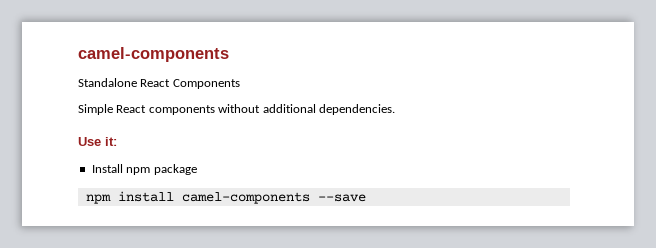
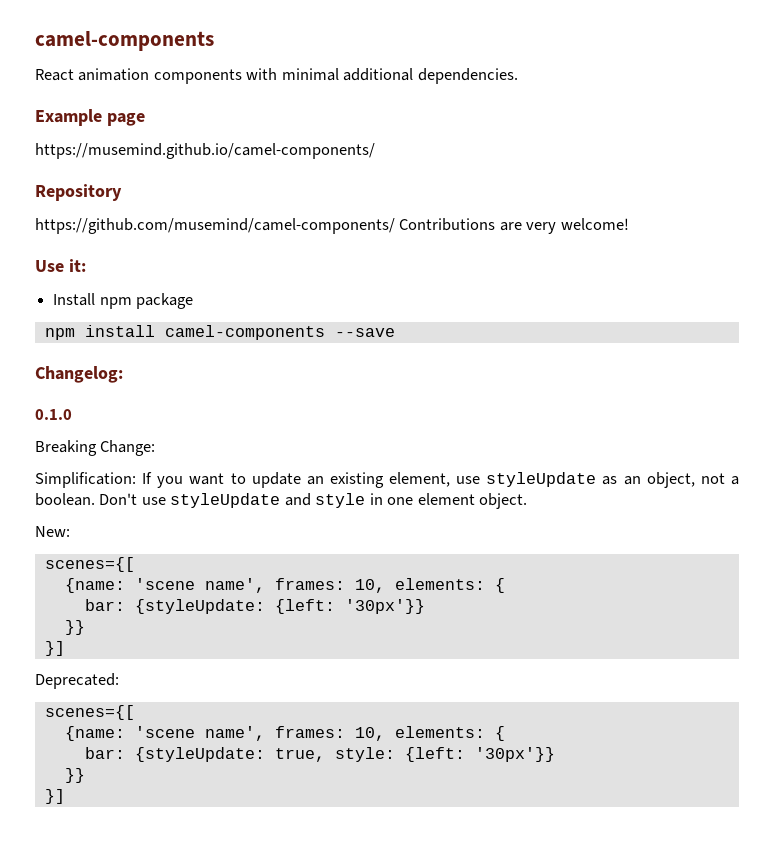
- Standalone React Components
- Simple React components without additional dependencies.
+ React animation components with minimal additional dependencies.
+ Example page
+ https://musemind.github.io/camel-components/
+ Repository
+ https://github.com/musemind/camel-components/ Contributions are very welcome!
+ Changelog:
+ 0.1.0
+ Breaking Change:
+ Simplification: If you want to update an existing element, use styleUpdate as an object, not a boolean. Don't use styleUpdate and style in one element object.
+ New:
+ scenes={[
+ {name: 'scene name', frames: 10, elements: {
+ bar: {styleUpdate: {left: '30px'}}
+ }}
+ }]
+ Deprecated:
+ scenes={[
+ {name: 'scene name', frames: 10, elements: {
+ bar: {styleUpdate: true, style: {left: '30px'}}
+ }}
+ }]

